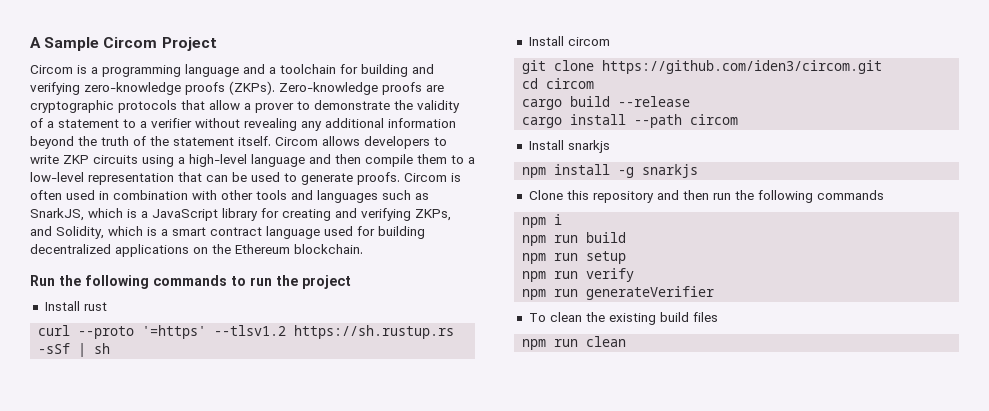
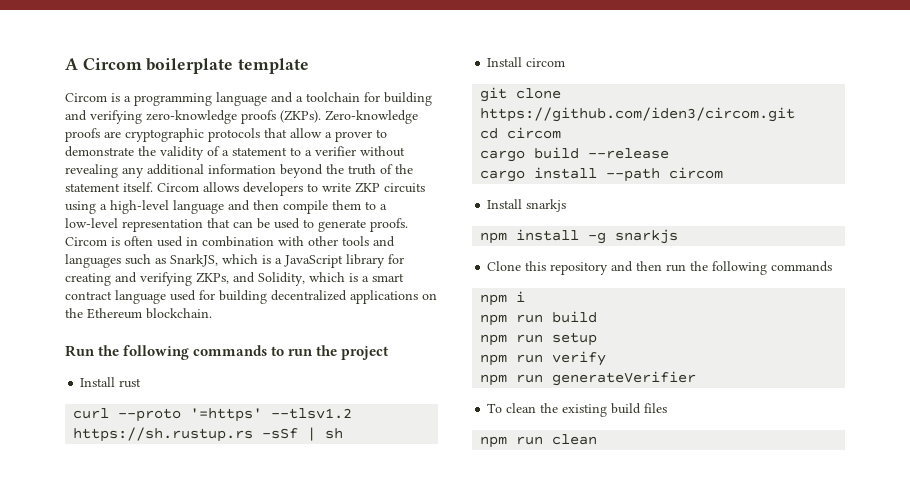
- A Sample Circom Project
+ A Circom boilerplate template

